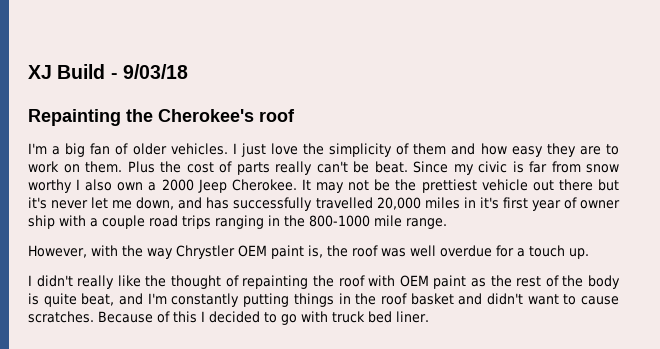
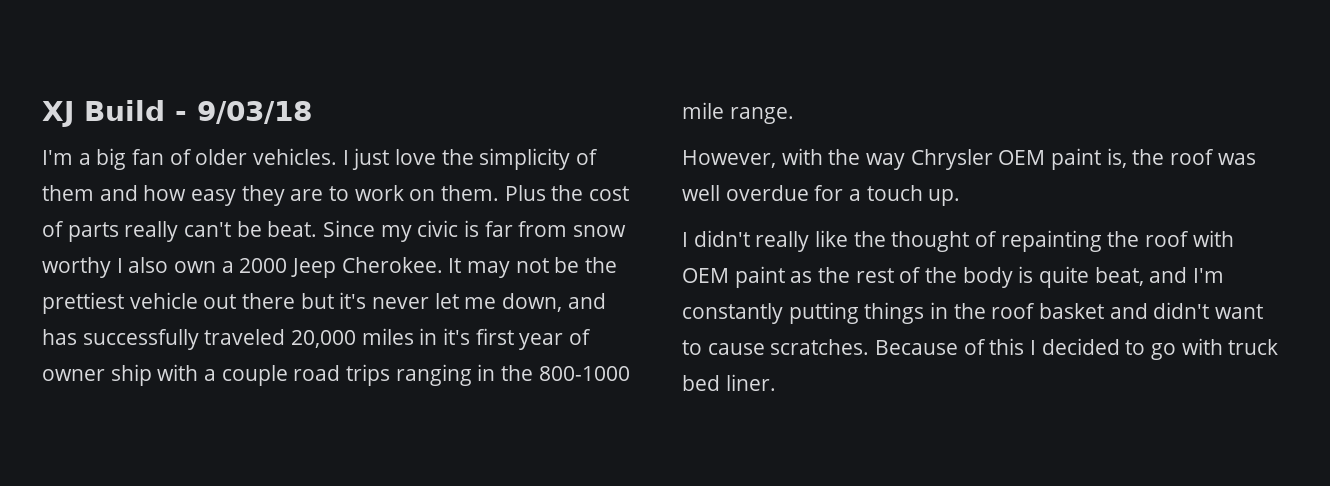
- Repainting the Cherokee's roof
- It may not be the prettiest vehicle out there but it's never let me down, and has successfully travelled 20,000 miles in it's first year of owner ship with a couple road trips ranging in the 800-1000 mile range.
+ It may not be the prettiest vehicle out there but it's never let me down, and has successfully traveled 20,000 miles in it's first year of owner ship with a couple road trips ranging in the 800-1000 mile range.
- However, with the way Chrystler OEM paint is, the roof was well overdue for a touch up.
+ However, with the way Chrysler OEM paint is, the roof was well overdue for a touch up.

